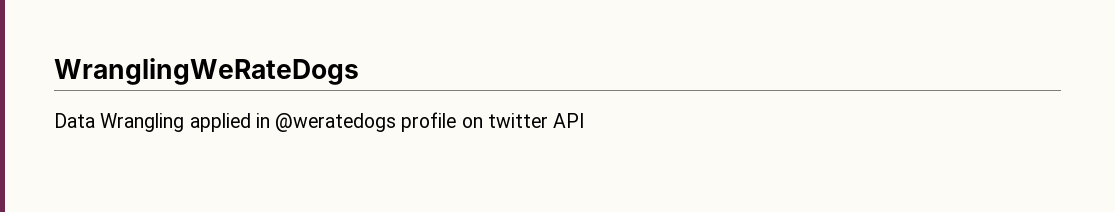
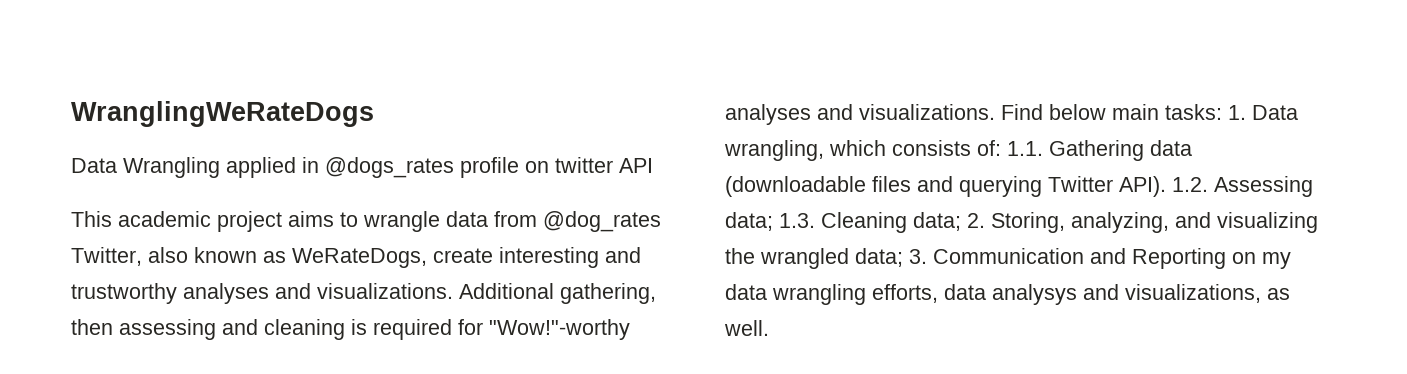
- Data Wrangling applied in @weratedogs profile on twitter API
+ Data Wrangling applied in @dogs_rates profile on twitter API
+ This academic project aims to wrangle data from @dog_rates Twitter, also known as WeRateDogs, create interesting and trustworthy analyses and visualizations. Additional gathering, then assessing and cleaning is required for "Wow!"-worthy analyses and visualizations. Find below main tasks: 1. Data wrangling, which consists of: 1.1. Gathering data (downloadable files and querying Twitter API). 1.2. Assessing data; 1.3. Cleaning data; 2. Storing, analyzing, and visualizing the wrangled data; 3. Communication and Reporting on my data wrangling efforts, data analysys and visualizations, as well.

